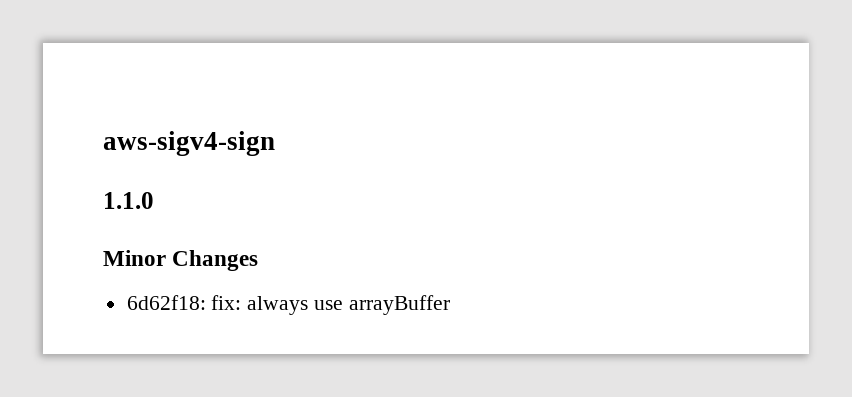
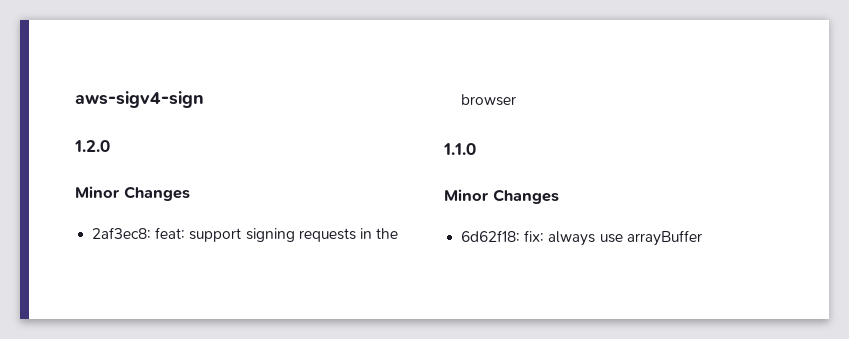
+ 1.2.0
+ Minor Changes
+ 2af3ec8: feat: support signing requests in the browser

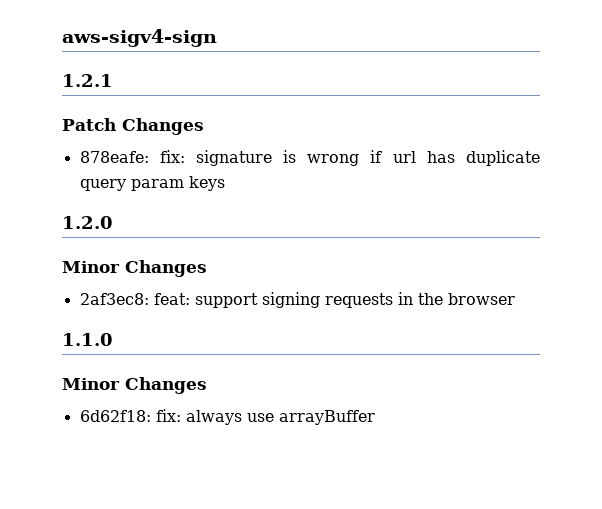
+ 1.2.1
+ Patch Changes
+ 878eafe: fix: signature is wrong if url has duplicate query param keys

